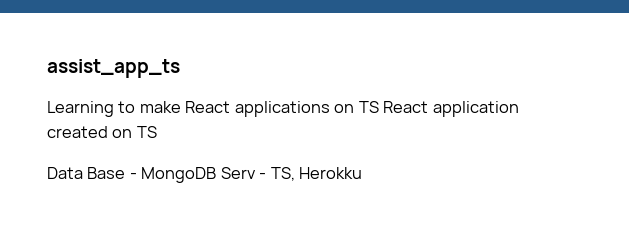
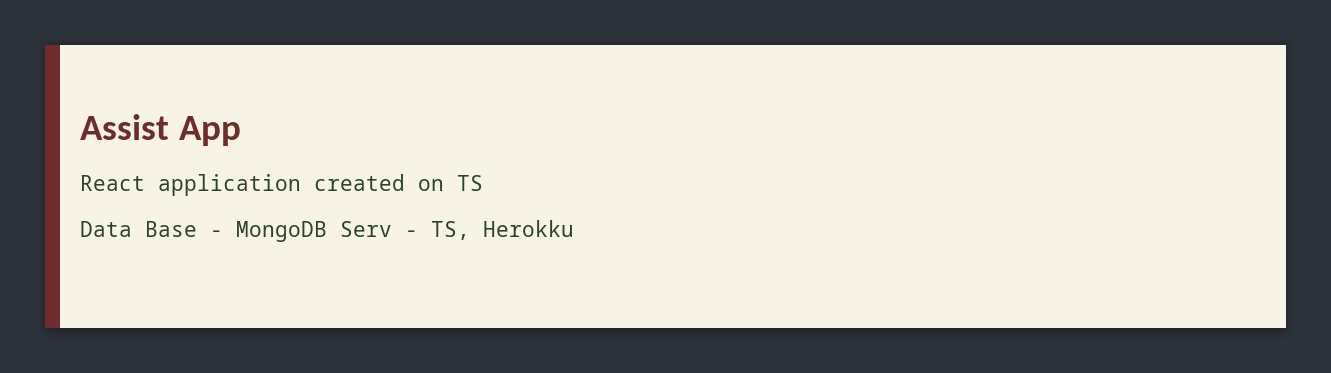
- assist_app_ts
- Learning to make React applications on TS React application created on TS
+ Assist App
+ React application created on TS

